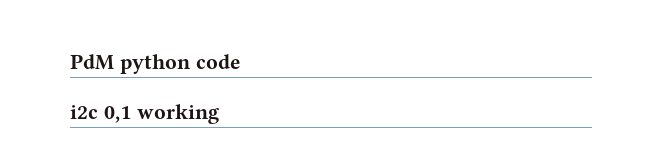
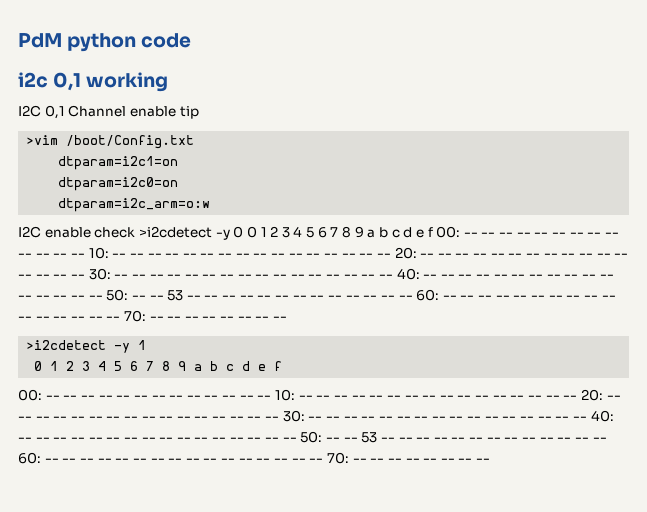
+ I2C 0,1 Channel enable tip
+ >vim /boot/Config.txt
+ dtparam=i2c1=on
+ dtparam=i2c0=on
+ dtparam=i2c_arm=o:w
+ I2C enable check >i2cdetect -y 0 0 1 2 3 4 5 6 7 8 9 a b c d e f 00: -- -- -- -- -- -- -- -- -- -- -- -- -- 10: -- -- -- -- -- -- -- -- -- -- -- -- -- -- -- -- 20: -- -- -- -- -- -- -- -- -- -- -- -- -- -- -- -- 30: -- -- -- -- -- -- -- -- -- -- -- -- -- -- -- -- 40: -- -- -- -- -- -- -- -- -- -- -- -- -- -- -- -- 50: -- -- 53 -- -- -- -- -- -- -- -- -- -- -- -- -- 60: -- -- -- -- -- -- -- -- -- -- -- -- -- -- -- -- 70: -- -- -- -- -- -- -- --
+ >i2cdetect -y 1
+ 0 1 2 3 4 5 6 7 8 9 a b c d e f
+ 00: -- -- -- -- -- -- -- -- -- -- -- -- -- 10: -- -- -- -- -- -- -- -- -- -- -- -- -- -- -- -- 20: -- -- -- -- -- -- -- -- -- -- -- -- -- -- -- -- 30: -- -- -- -- -- -- -- -- -- -- -- -- -- -- -- -- 40: -- -- -- -- -- -- -- -- -- -- -- -- -- -- -- -- 50: -- -- 53 -- -- -- -- -- -- -- -- -- -- -- -- -- 60: -- -- -- -- -- -- -- -- -- -- -- -- -- -- -- -- 70: -- -- -- -- -- -- -- --

